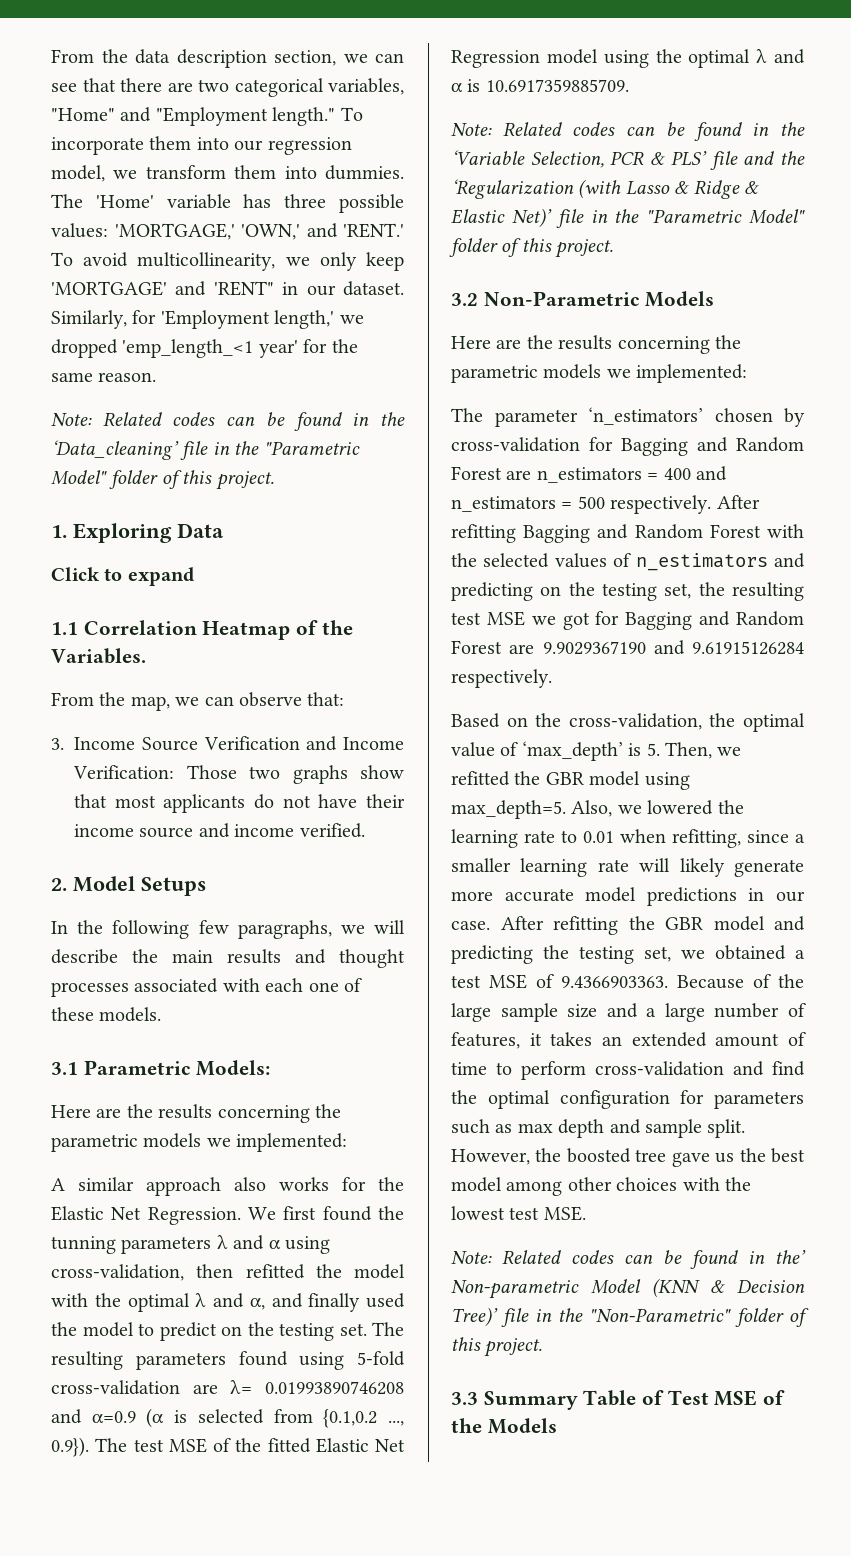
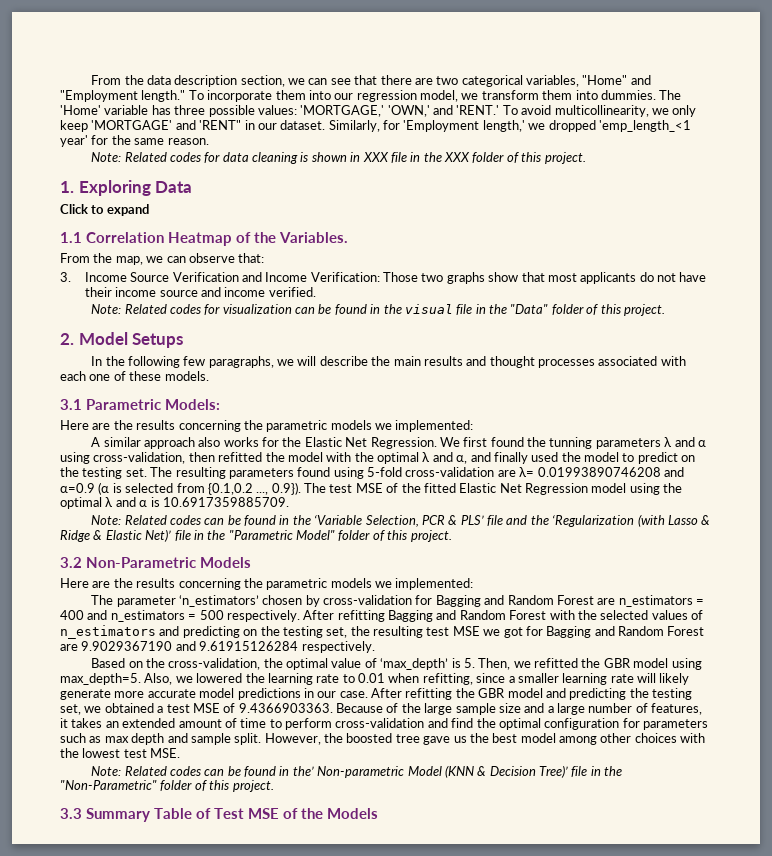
- Note: Related codes can be found in the ‘Data_cleaning’ file in the "Parametric Model" folder of this project.
+ Note: Related codes for data cleaning is shown in XXX file in the XXX folder of this project.
+ Note: Related codes for visualization can be found in the visual file in the "Data" folder of this project.

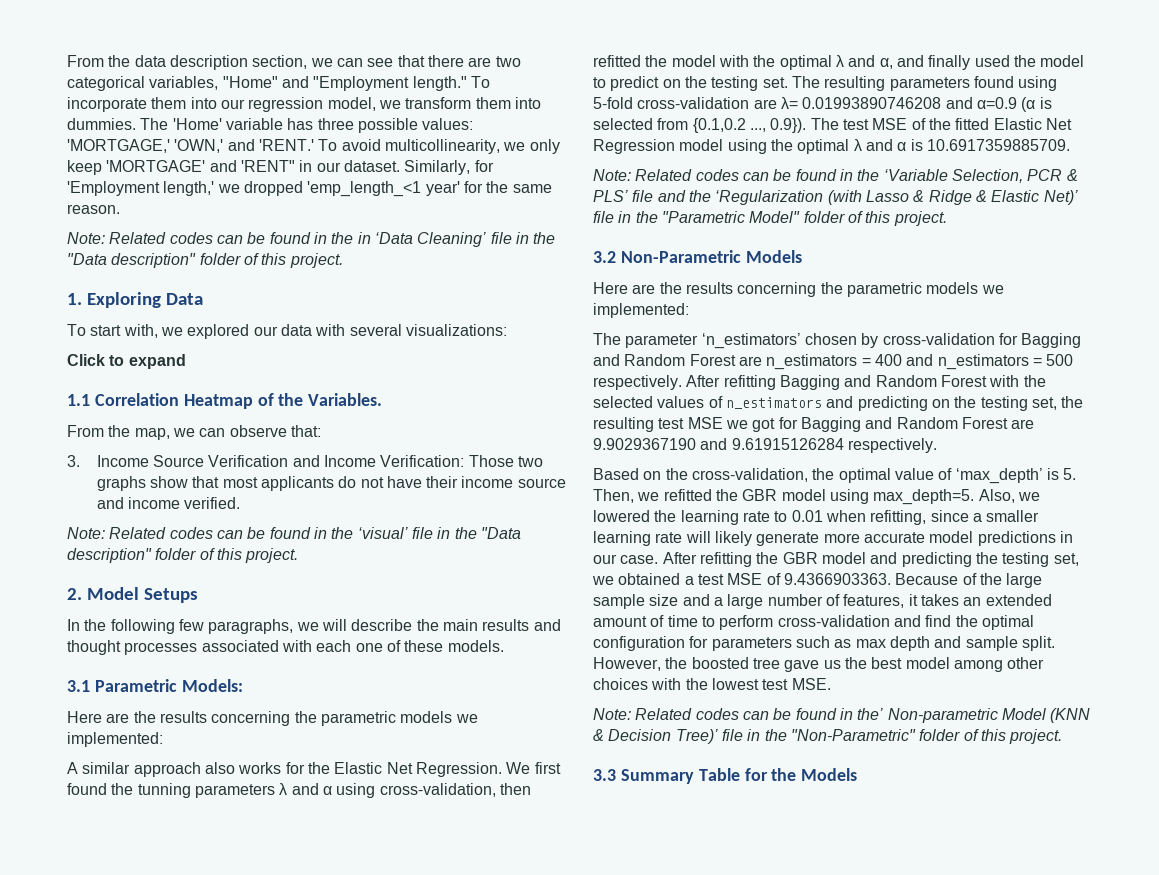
- Note: Related codes for data cleaning is shown in XXX file in the XXX folder of this project.
+ Note: Related codes can be found in the in ‘Data Cleaning’ file in the "Data description" folder of this project.
+ To start with, we explored our data with several visualizations:
- Note: Related codes for visualization can be found in the visual file in the "Data" folder of this project.
+ Note: Related codes can be found in the ‘visual’ file in the "Data description" folder of this project.
- 3.3 Summary Table of Test MSE of the Models
+ 3.3 Summary Table for the Models

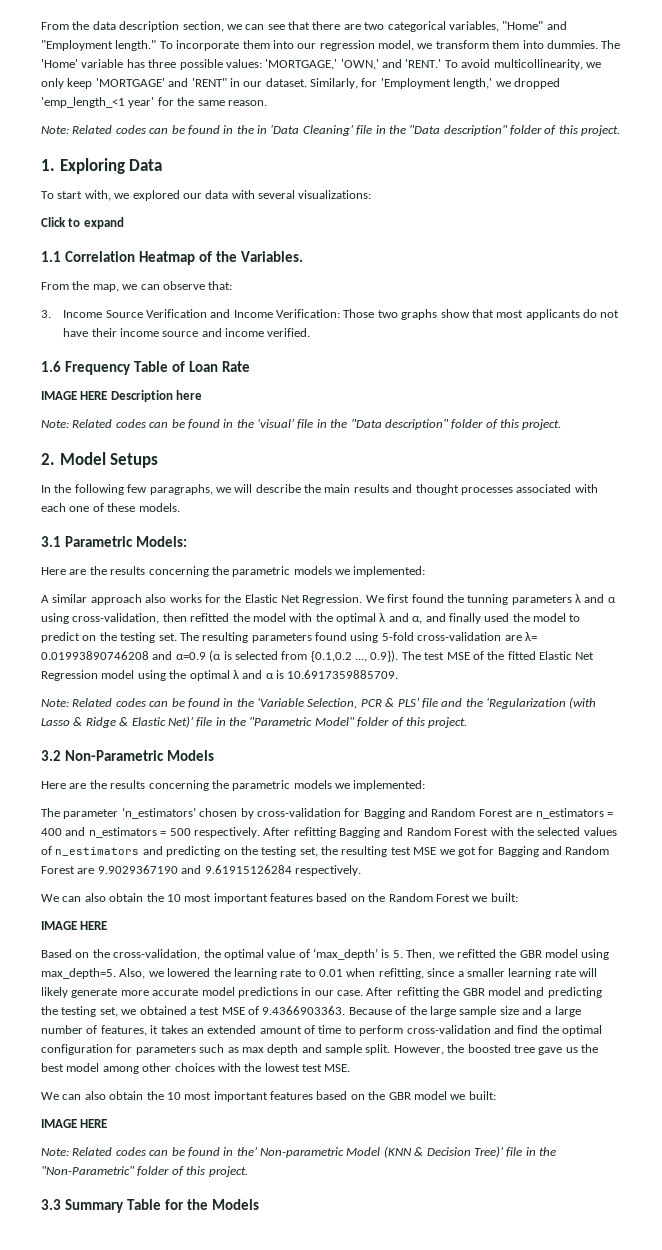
+ 1.6 Frequency Table of Loan Rate
+ IMAGE HERE Description here
+ We can also obtain the 10 most important features based on the Random Forest we built:
+ IMAGE HERE
+ We can also obtain the 10 most important features based on the GBR model we built:
+ IMAGE HERE

